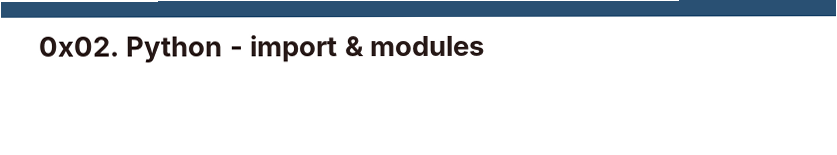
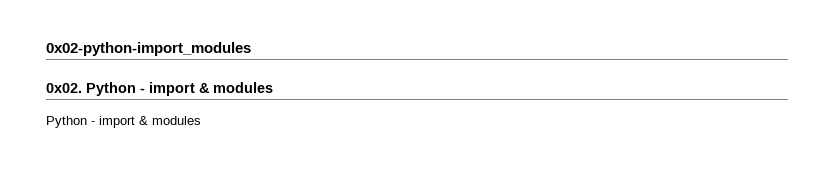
+ 0x02-python-import_modules
  0x02. Python - import & modules
+ Python - import & modules

